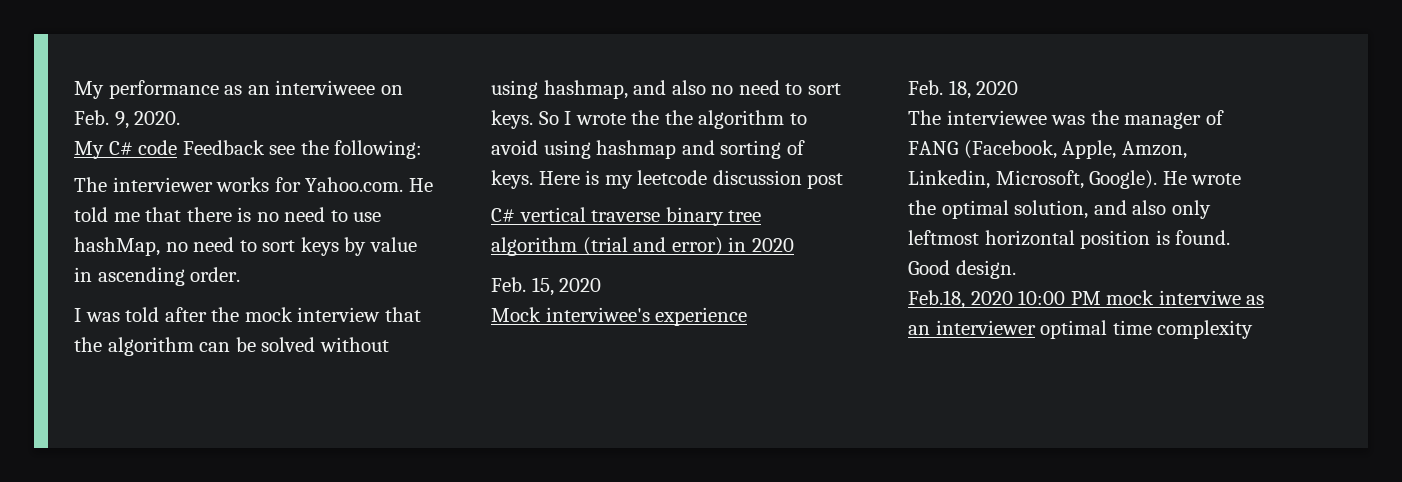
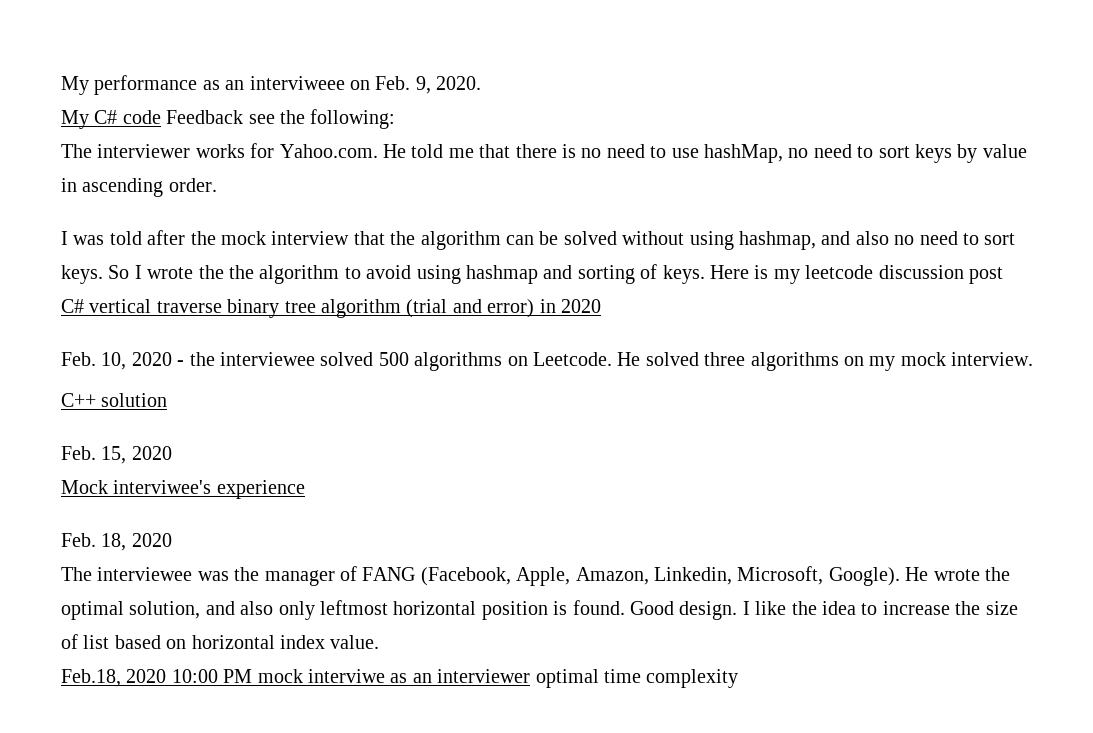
+ Feb. 10, 2020 - the interviewee solved 500 algorithms on Leetcode. He solved three algorithms on my mock interview.
+ C++ solution
- The interviewee was the manager of FANG (Facebook, Apple, Amzon, Linkedin, Microsoft, Google).
+ The interviewee was the manager of FANG (Facebook, Apple, Amazon, Linkedin, Microsoft, Google).
+ I like the idea to increase the size of list based on horizontal index value.

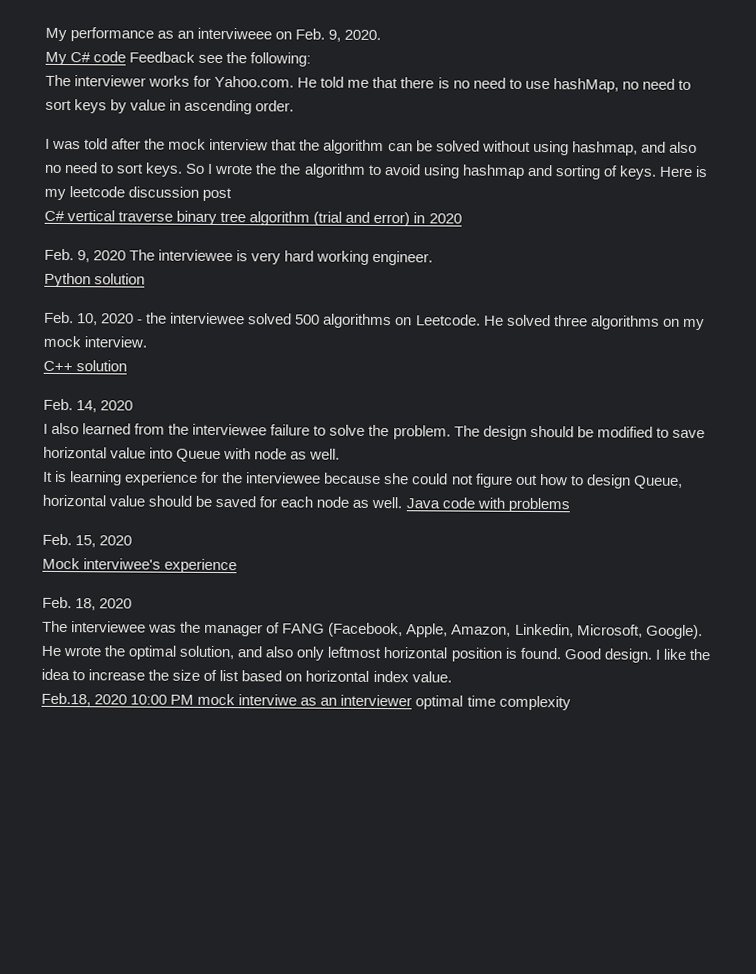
+ Feb. 9, 2020 The interviewee is very hard working engineer.
+ Python solution
+ Feb. 14, 2020
+ I also learned from the interviewee failure to solve the problem. The design should be modified to save horizontal value into Queue with node as well.
+ It is learning experience for the interviewee because she could not figure out how to design Queue, horizontal value should be saved for each node as well. Java code with problems

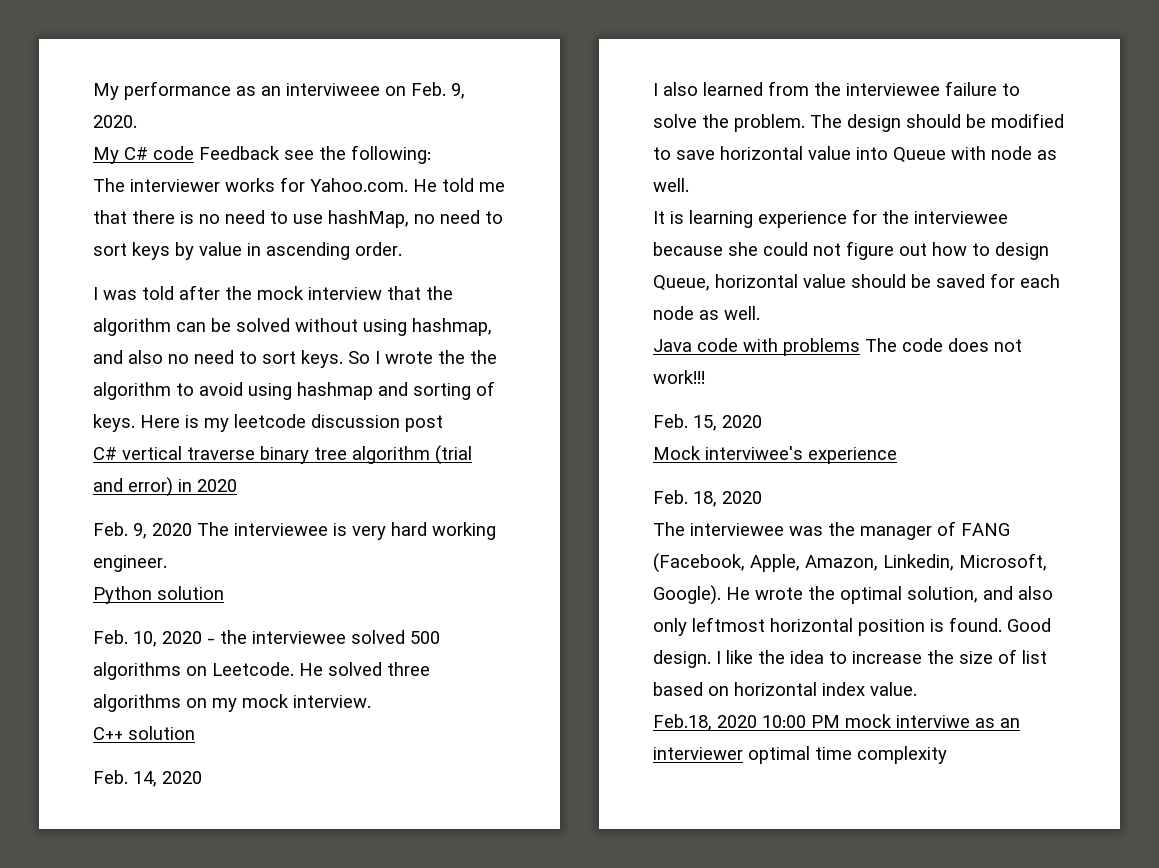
- It is learning experience for the interviewee because she could not figure out how to design Queue, horizontal value should be saved for each node as well. Java code with problems
+ It is learning experience for the interviewee because she could not figure out how to design Queue, horizontal value should be saved for each node as well.
+ Java code with problems The code does not work!!!

